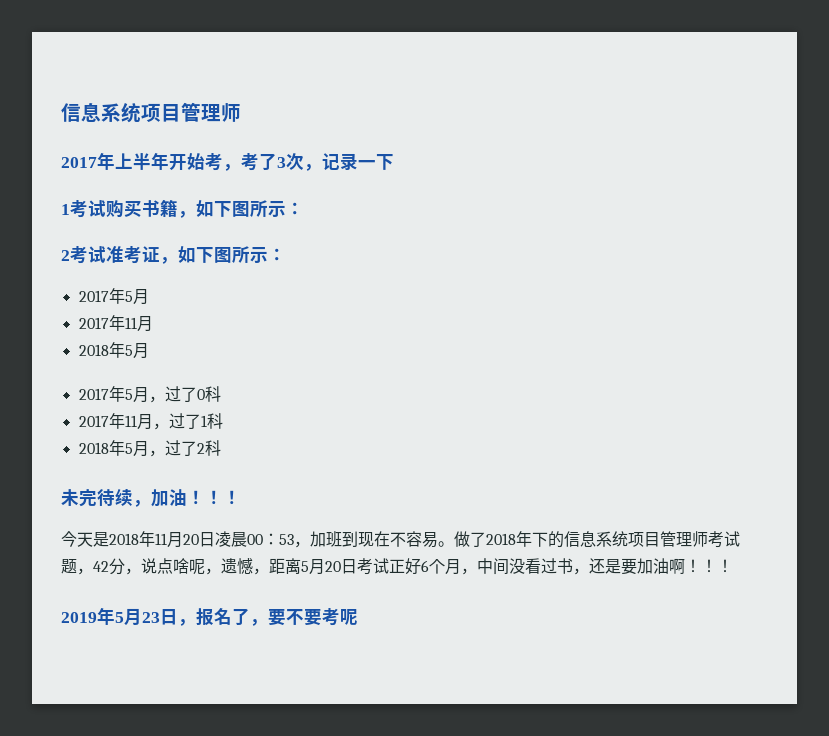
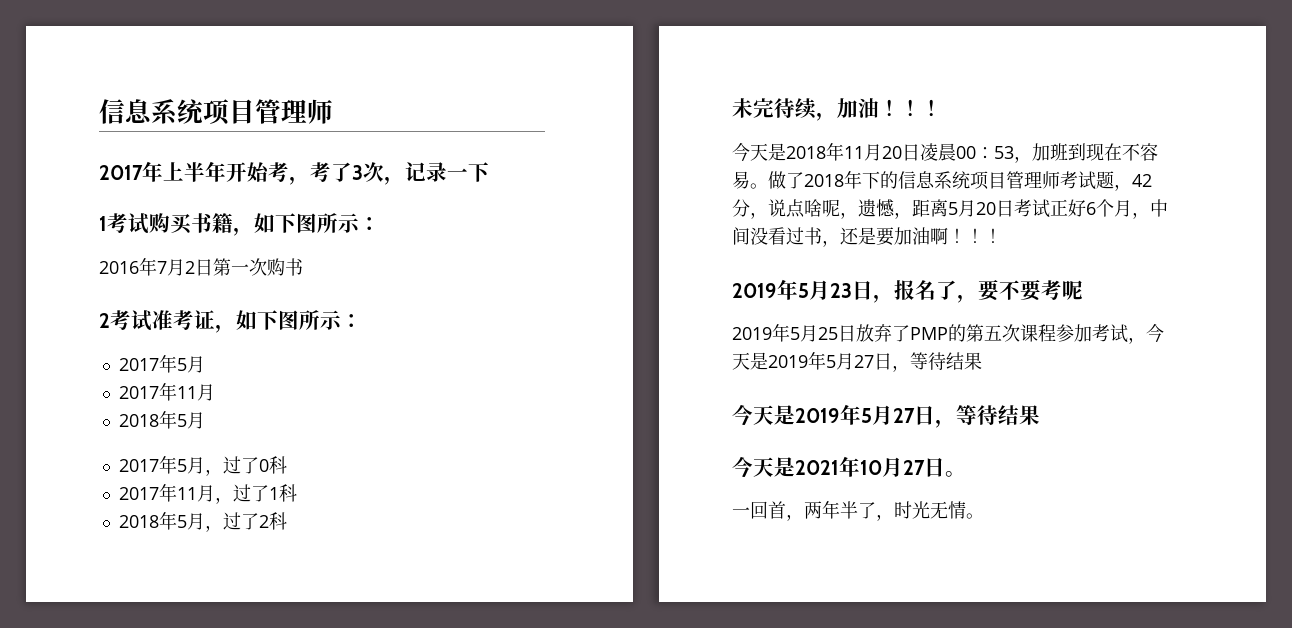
+ 2016年7月2日第一次购书
+ 2019年5月25日放弃了PMP的第五次课程参加考试，今天是2019年5月27日，等待结果
+ 今天是2019年5月27日，等待结果
+ 今天是2021年10月27日。
+ 一回首，两年半了，时光无情。

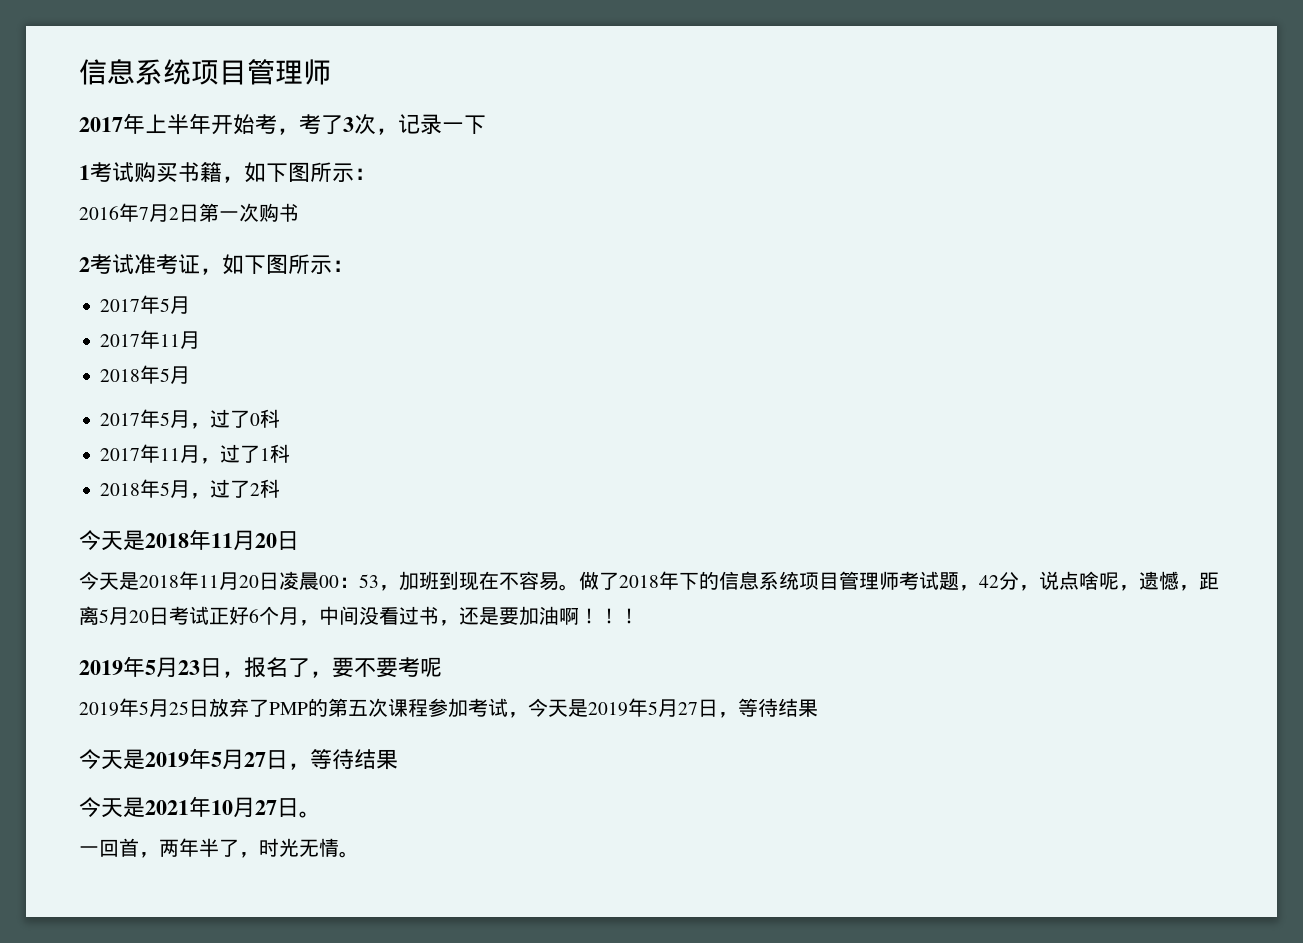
  2018年5月，过了2科
- 未完待续，加油！！！
+ 今天是2018年11月20日

